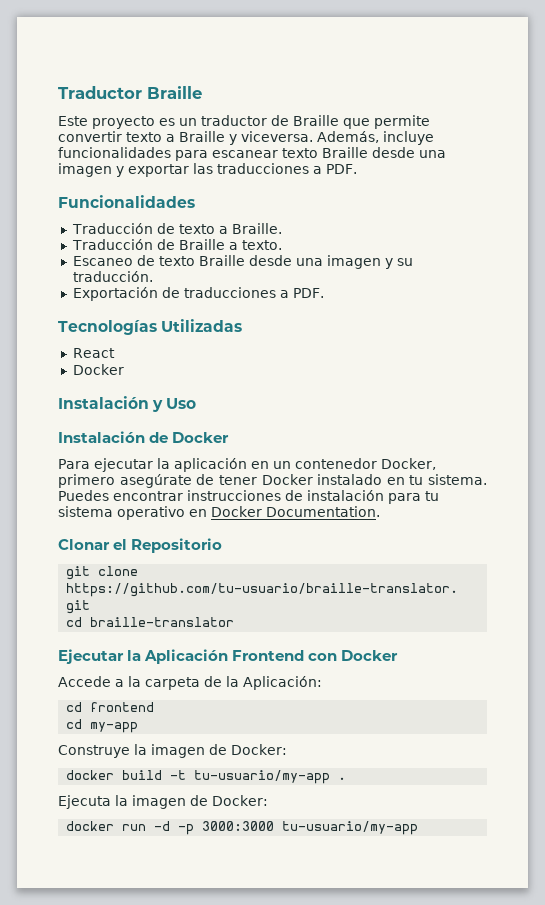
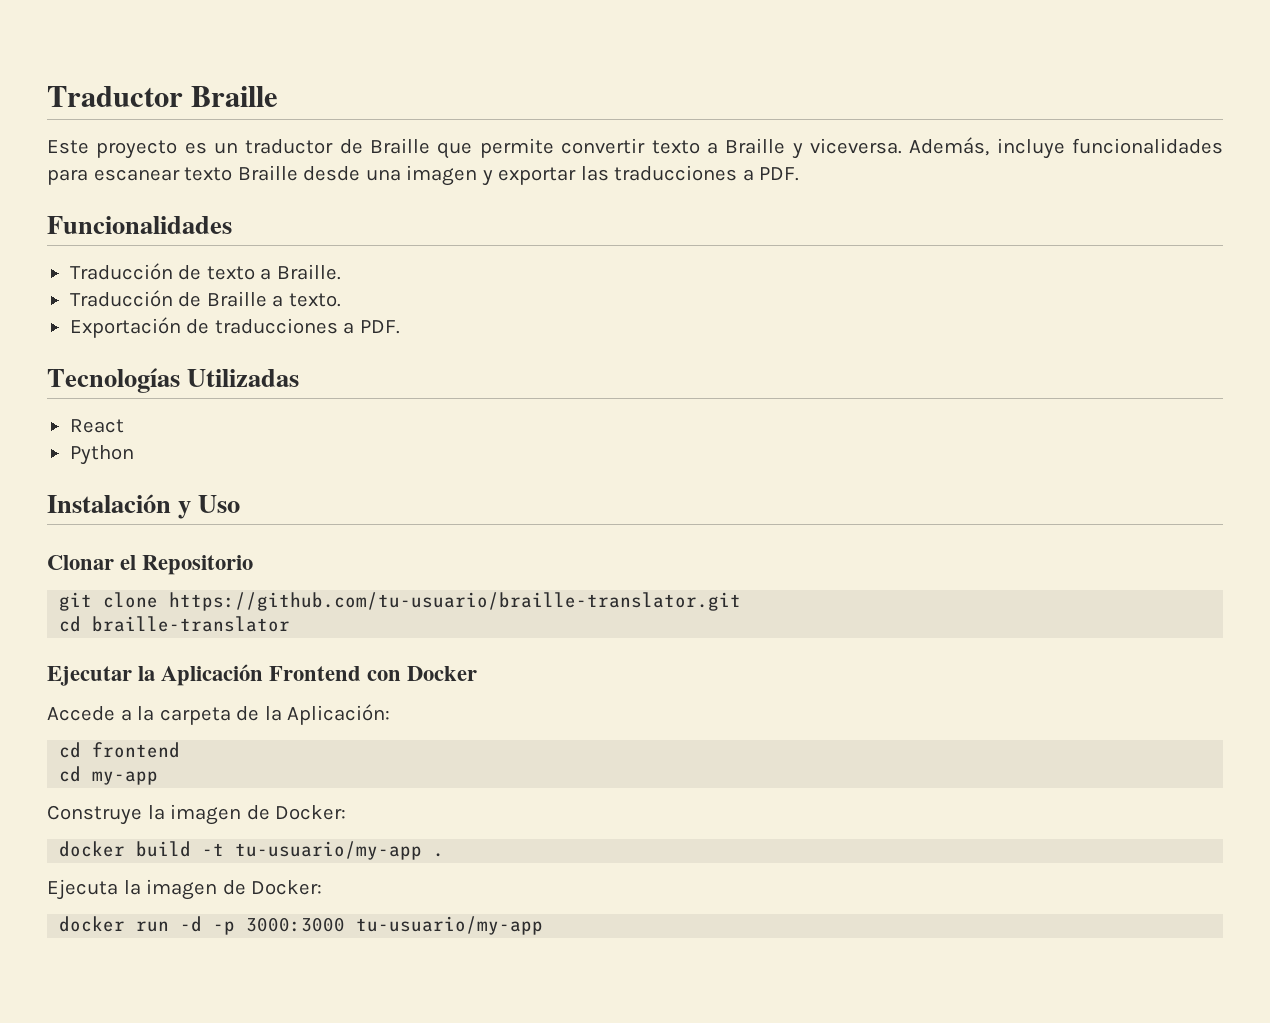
- Escaneo de texto Braille desde una imagen y su traducción.
  React
- Docker
+ Python
- Instalación de Docker
- Para ejecutar la aplicación en un contenedor Docker, primero asegúrate de tener Docker instalado en tu sistema. Puedes encontrar instrucciones de instalación para tu sistema operativo en Docker Documentation.

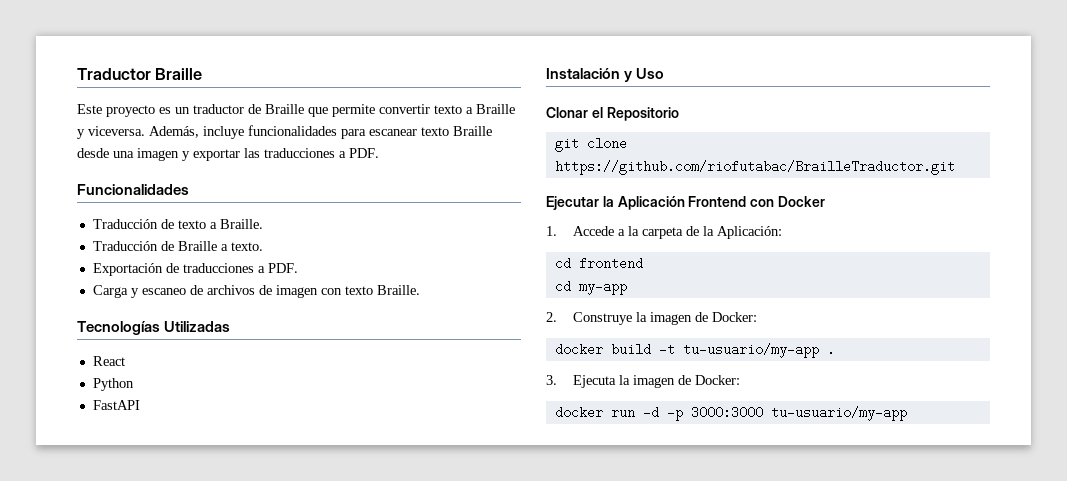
+ Carga y escaneo de archivos de imagen con texto Braille.
+ FastAPI
- git clone https://github.com/tu-usuario/braille-translator.git
- cd braille-translator
+ git clone https://github.com/riofutabac/BrailleTraductor.git
- Accede a la carpeta de la Aplicación:
+ 1. Accede a la carpeta de la Aplicación:
- Construye la imagen de Docker:
+ 2. Construye la imagen de Docker:
- Ejecuta la imagen de Docker:
+ 3. Ejecuta la imagen de Docker:

